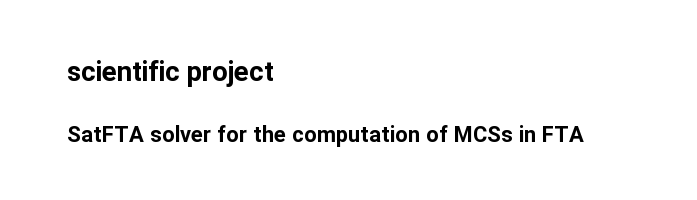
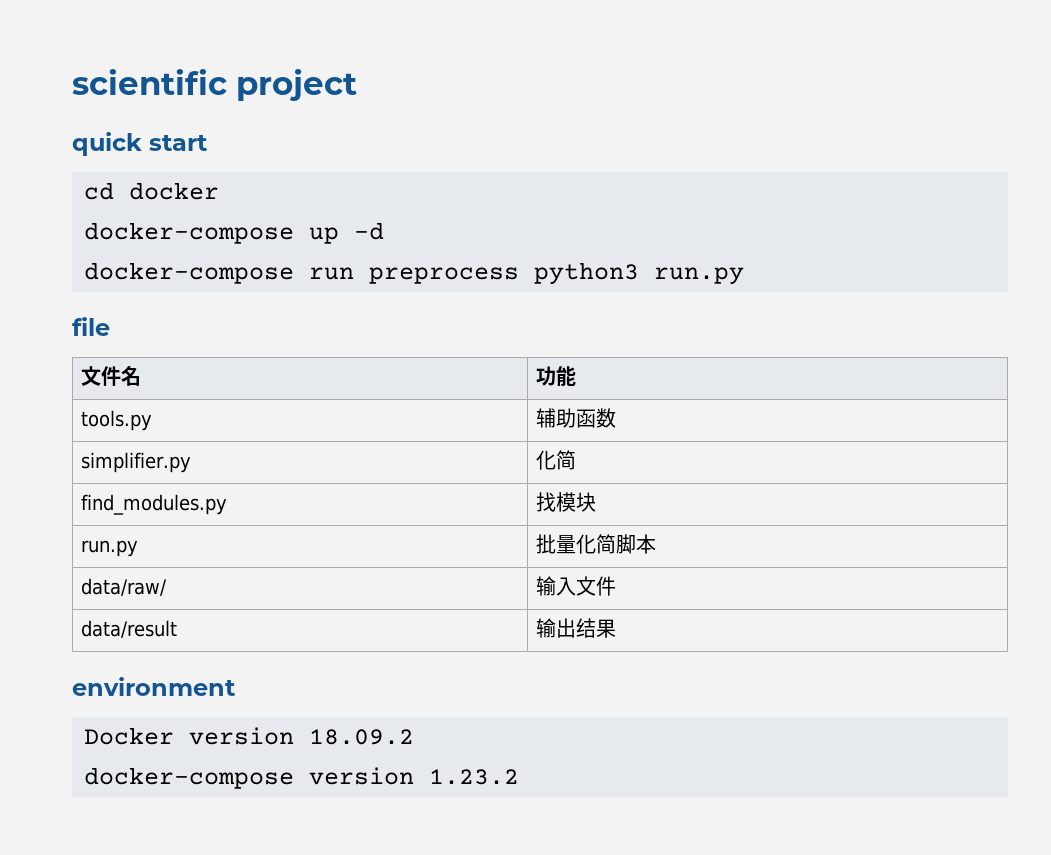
- SatFTA solver for the computation of MCSs in FTA
+ quick start
+ cd docker
+ docker-compose up -d
+ docker-compose run preprocess python3 run.py
+ file
+ 文件名 | 功能
+ tools.py | 辅助函数
+ simplifier.py | 化简
+ find_modules.py | 找模块
+ run.py | 批量化简脚本
+ data/raw/ | 输入文件
+ data/result | 输出结果
+ environment
+ Docker version 18.09.2
+ docker-compose version 1.23.2

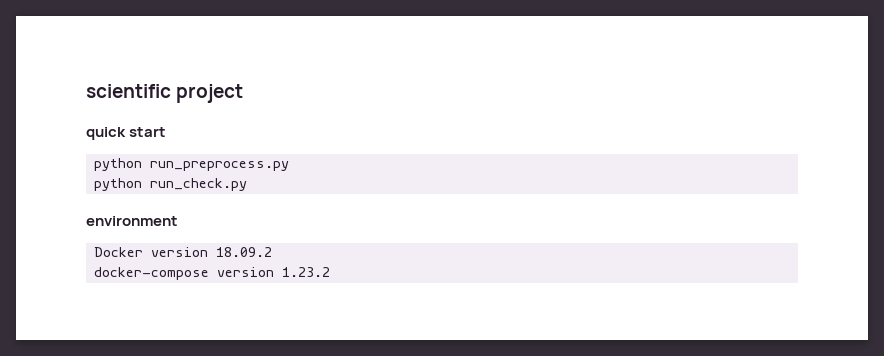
- cd docker
- docker-compose up -d
- docker-compose run preprocess python3 run.py
- file
- 文件名 | 功能
- tools.py | 辅助函数
- simplifier.py | 化简
- find_modules.py | 找模块
- run.py | 批量化简脚本
- data/raw/ | 输入文件
- data/result | 输出结果
+ python run_preprocess.py
+ python run_check.py

